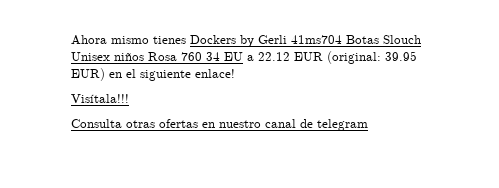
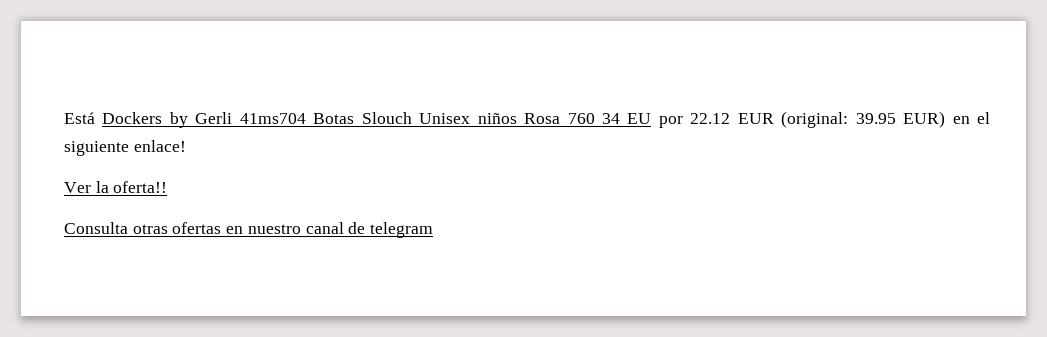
- Ahora mismo tienes Dockers by Gerli 41ms704 Botas Slouch Unisex niños Rosa 760 34 EU a 22.12 EUR (original: 39.95 EUR) en el siguiente enlace!
+ Está Dockers by Gerli 41ms704 Botas Slouch Unisex niños Rosa 760 34 EU por 22.12 EUR (original: 39.95 EUR) en el siguiente enlace!
- Visítala!!!
+ Ver la oferta!!

